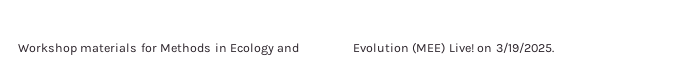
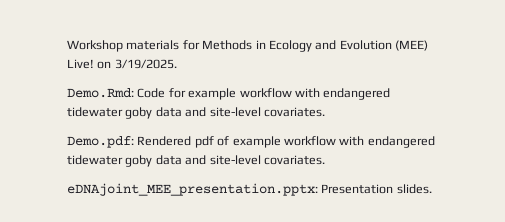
+ Demo.Rmd: Code for example workflow with endangered tidewater goby data and site-level covariates.
+ Demo.pdf: Rendered pdf of example workflow with endangered tidewater goby data and site-level covariates.
+ eDNAjoint_MEE_presentation.pptx: Presentation slides.

